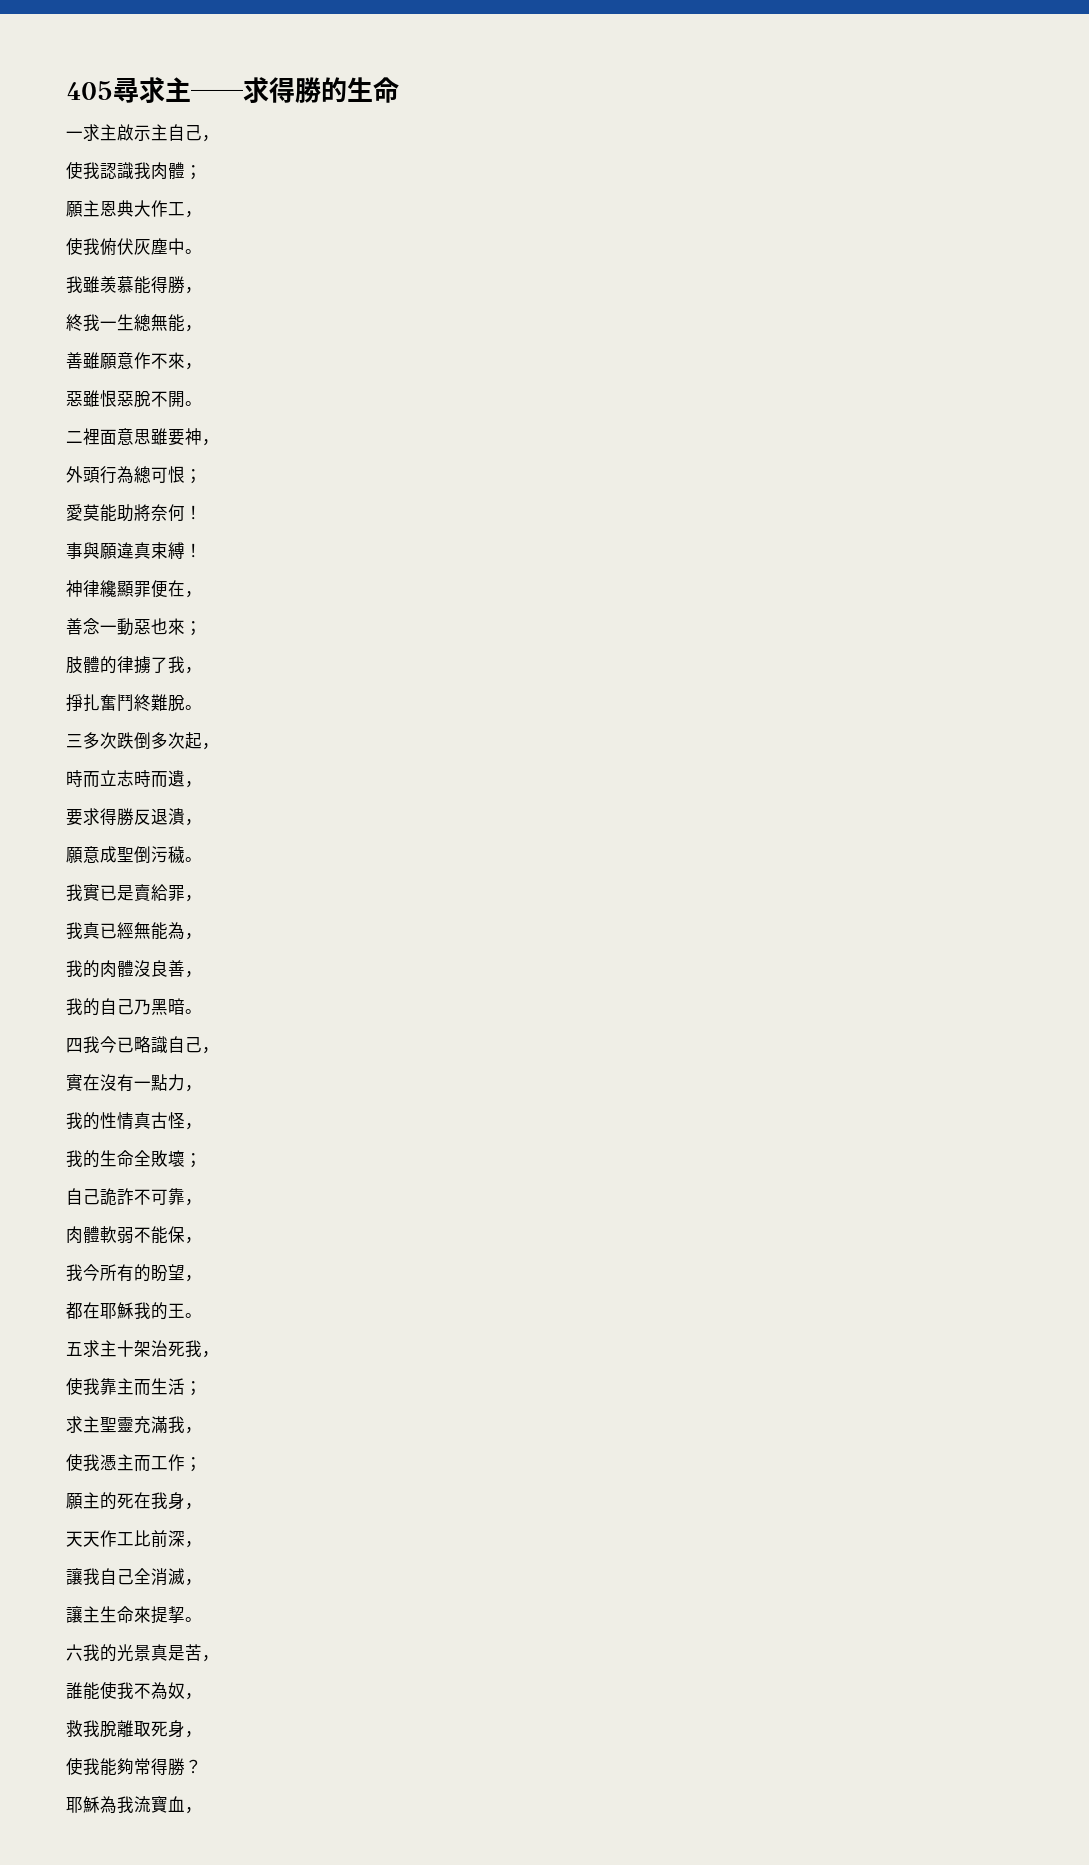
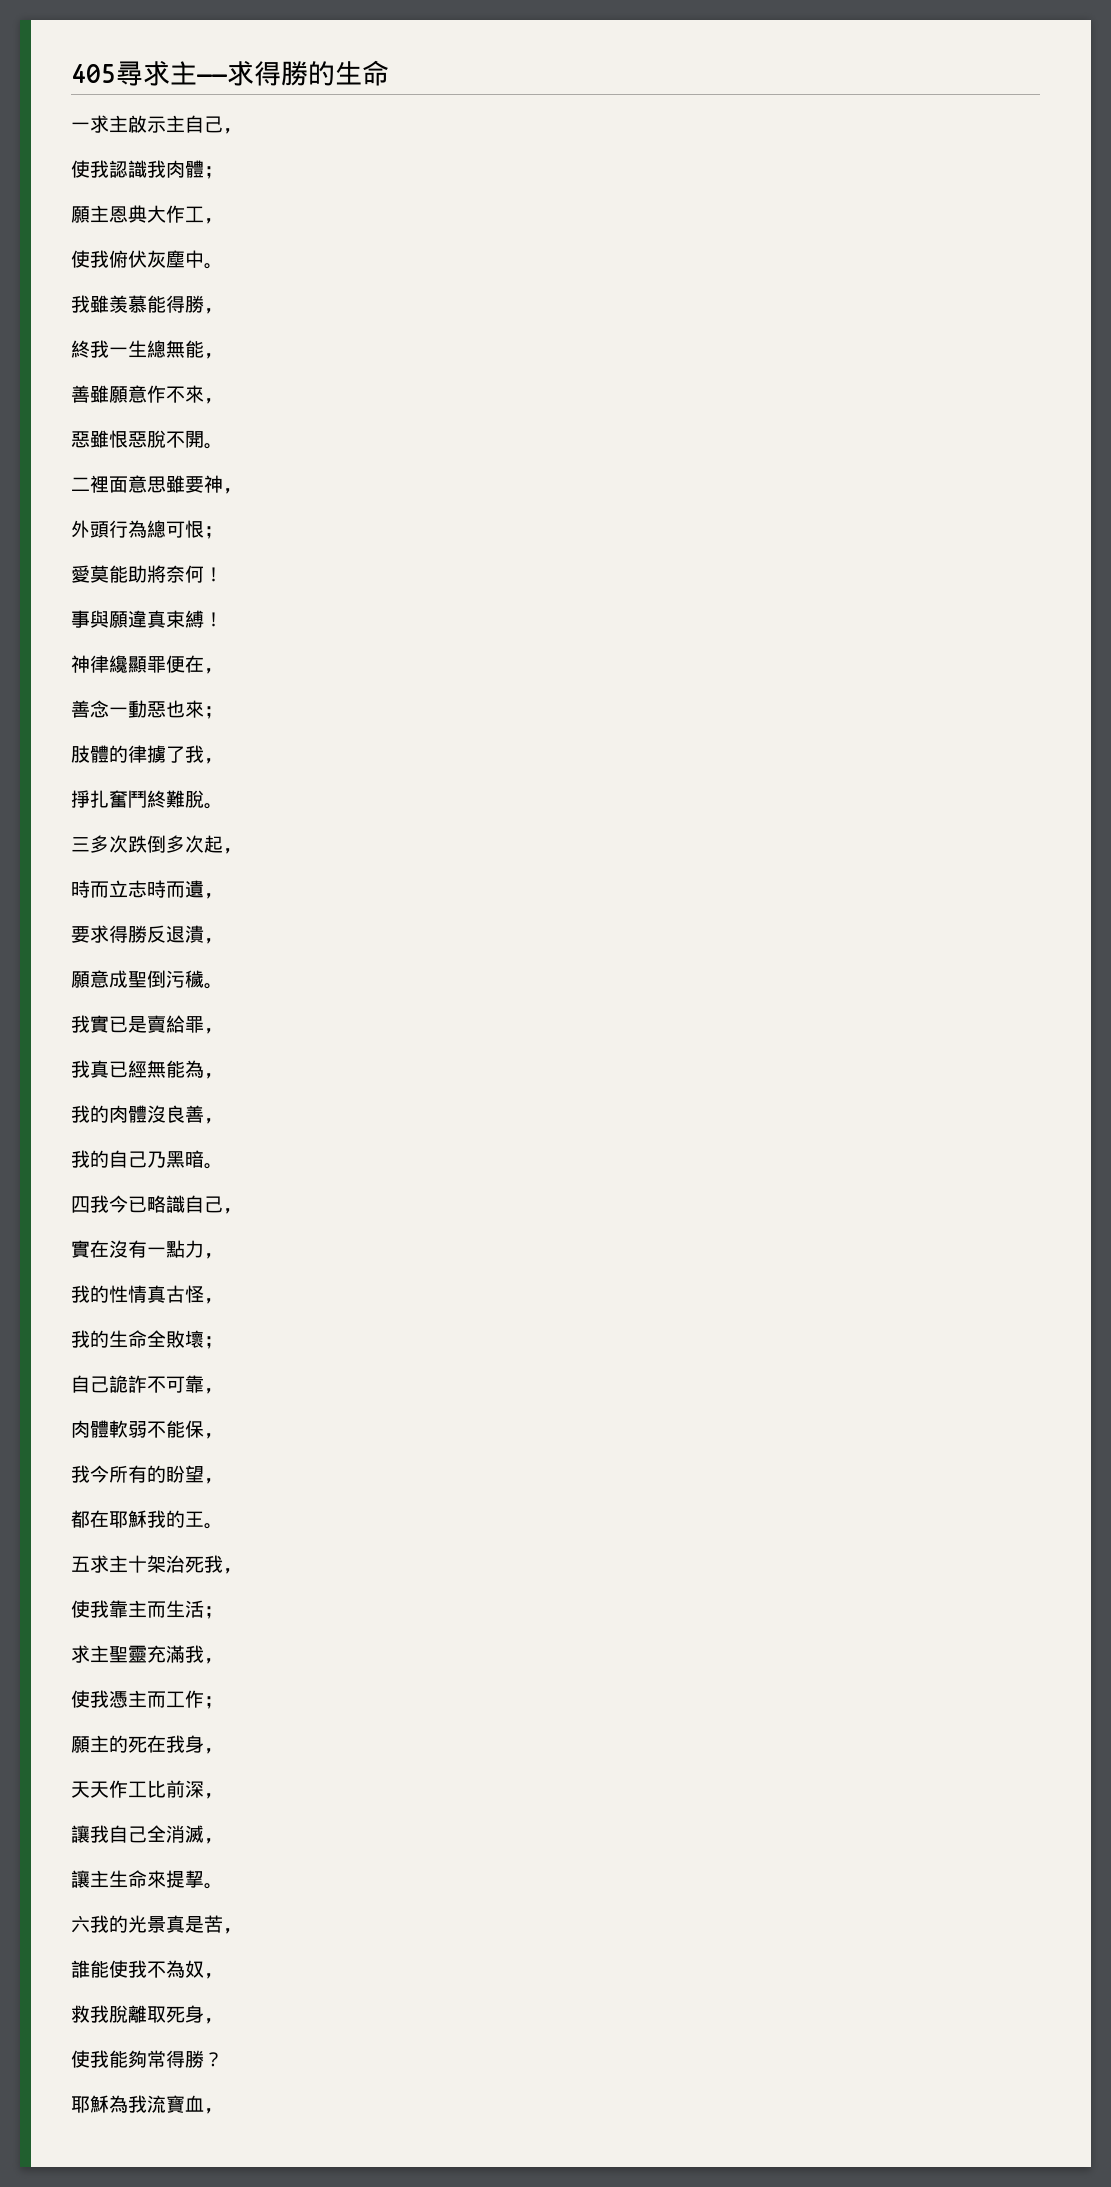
- 405尋求主──求得勝的生命
+ 405尋求主——求得勝的生命

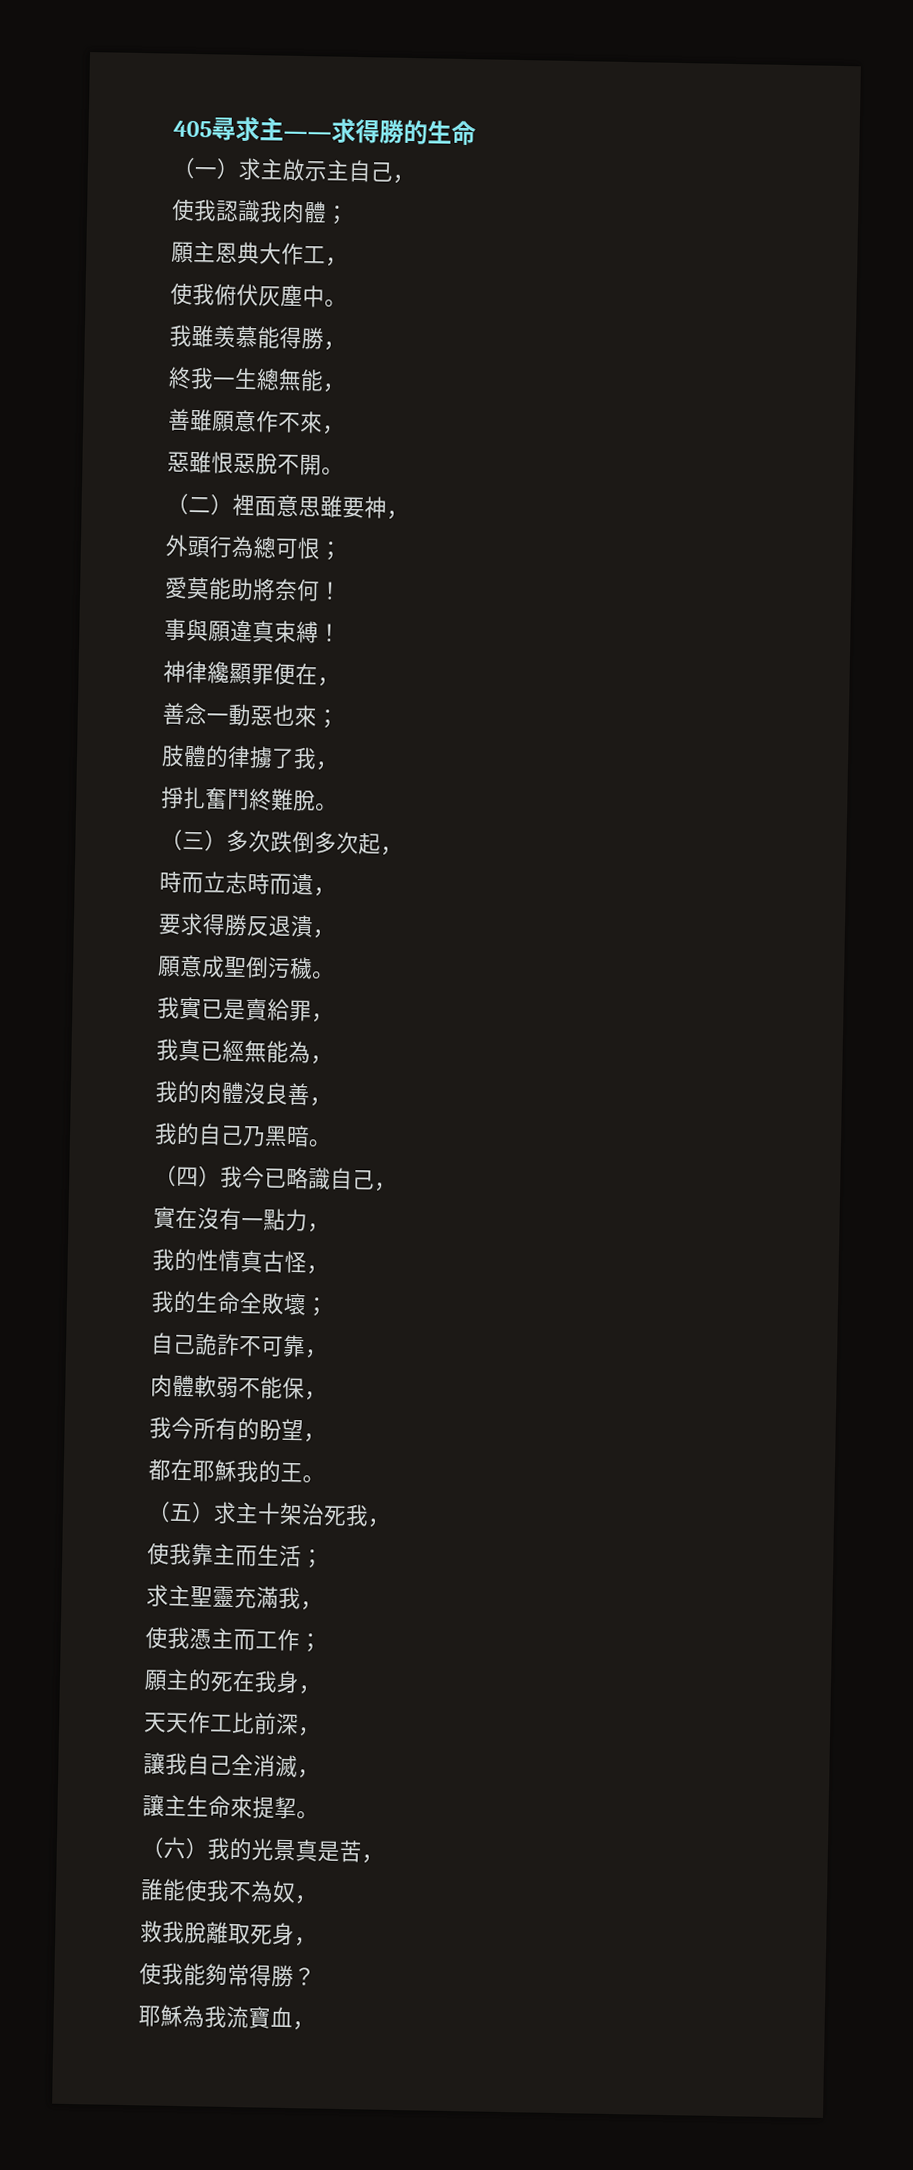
- 一求主啟示主自己，
+ （一）求主啟示主自己，
- 二裡面意思雖要神，
+ （二）裡面意思雖要神，
- 三多次跌倒多次起，
+ （三）多次跌倒多次起，
- 四我今已略識自己，
+ （四）我今已略識自己，
- 五求主十架治死我，
+ （五）求主十架治死我，
- 六我的光景真是苦，
+ （六）我的光景真是苦，

